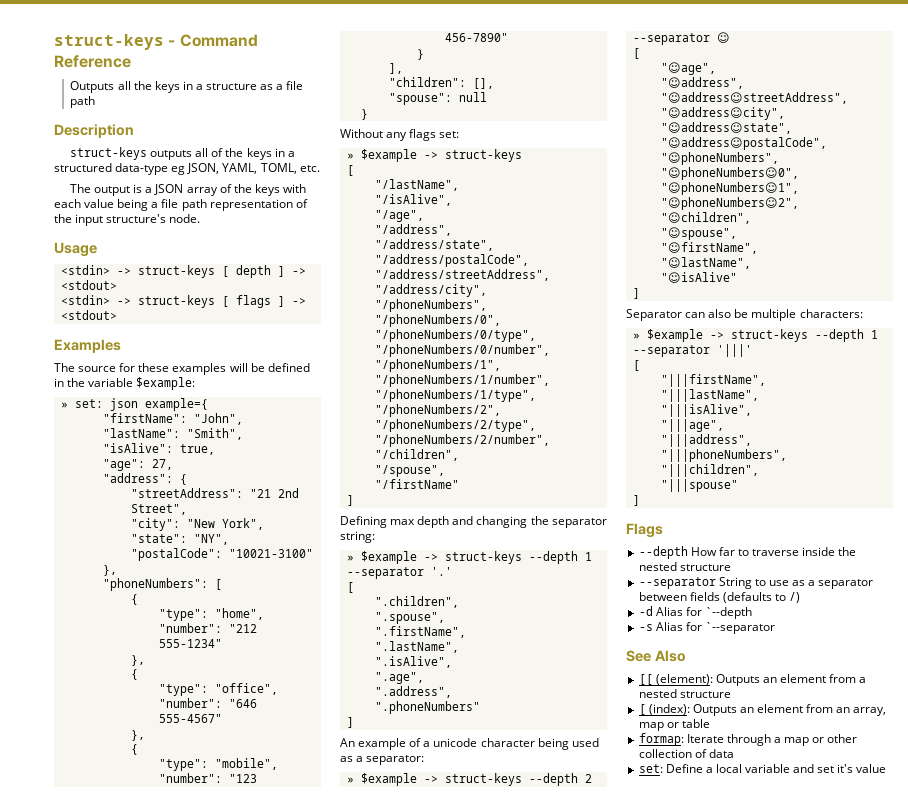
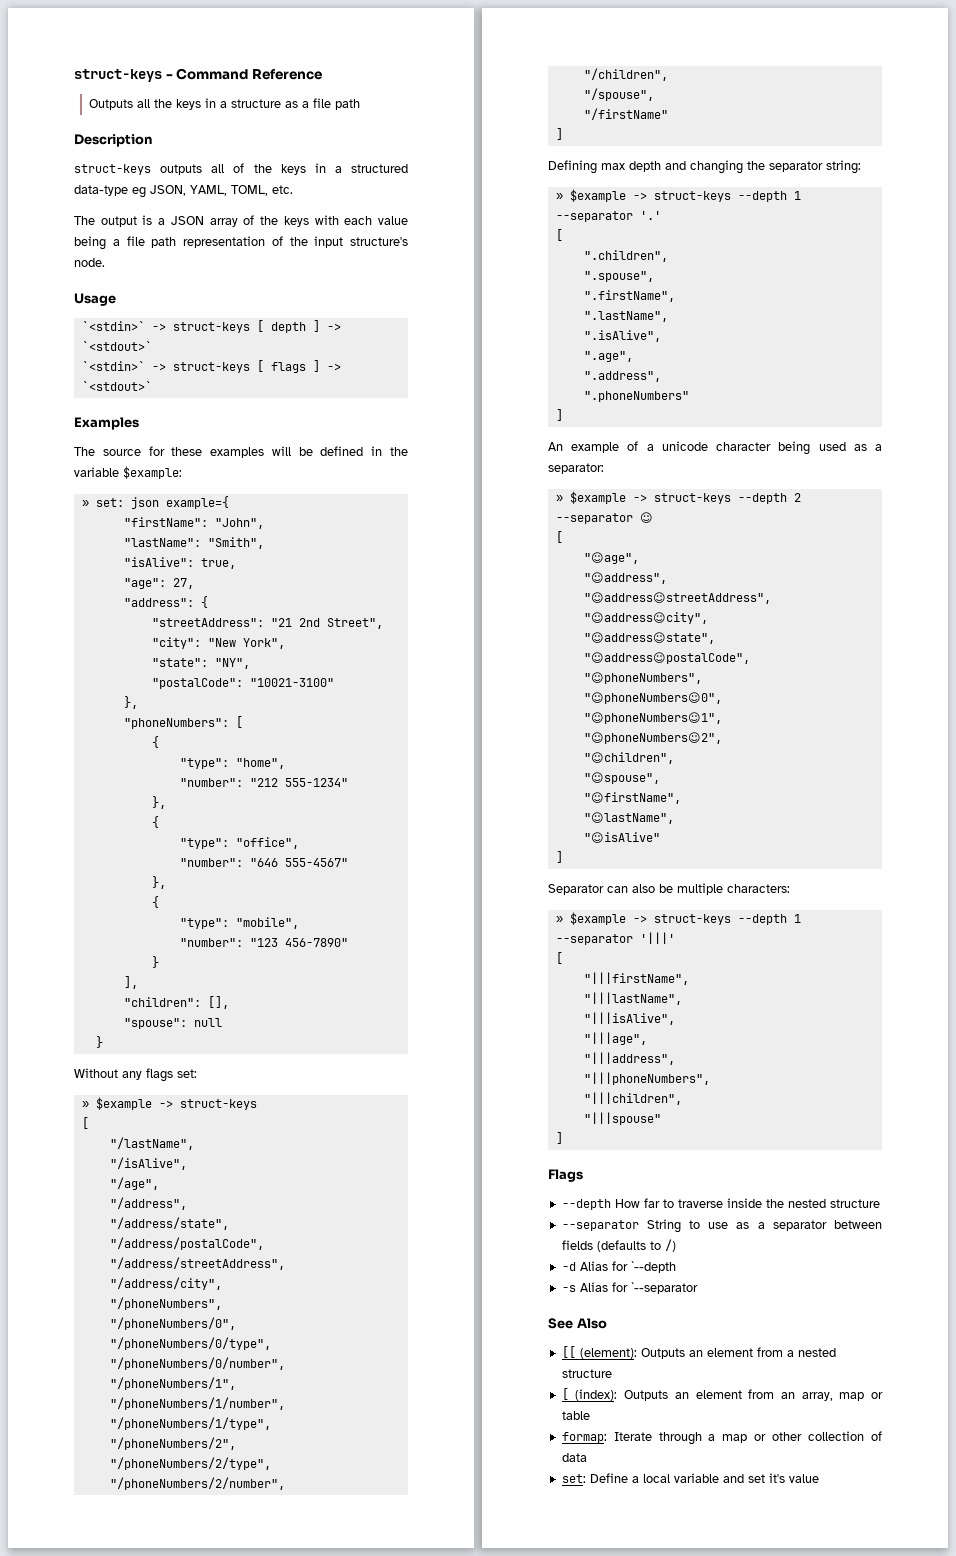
- <stdin> -> struct-keys [ depth ] -> <stdout>
- <stdin> -> struct-keys [ flags ] -> <stdout>
+ `<stdin>` -> struct-keys [ depth ] -> `<stdout>`
+ `<stdin>` -> struct-keys [ flags ] -> `<stdout>`

